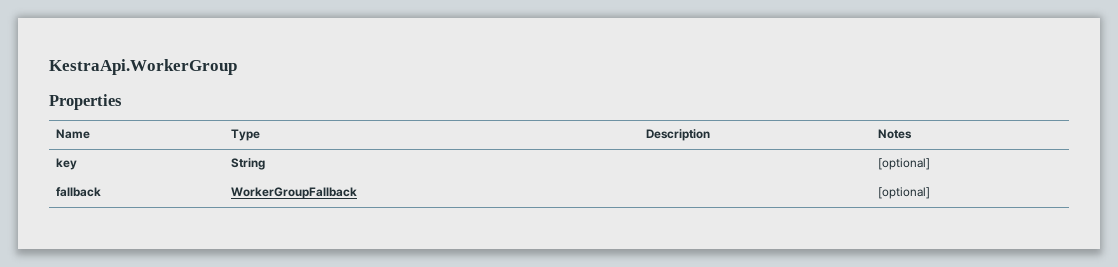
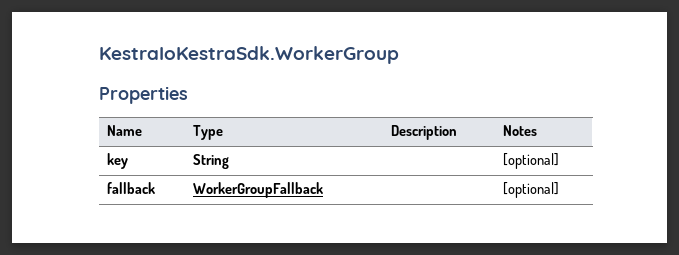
- KestraApi.WorkerGroup
+ KestraIoKestraSdk.WorkerGroup

